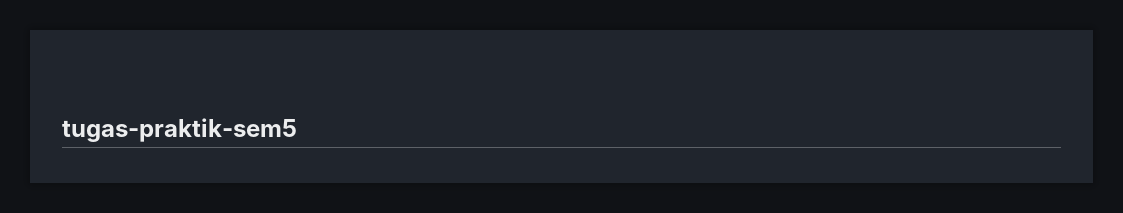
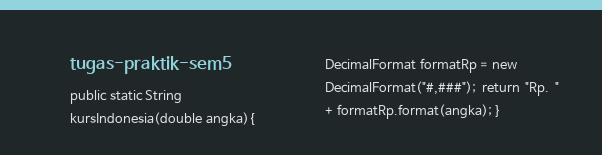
+ public static String kursIndonesia(double angka){ DecimalFormat formatRp = new DecimalFormat("#,###"); return "Rp. " + formatRp.format(angka); }

